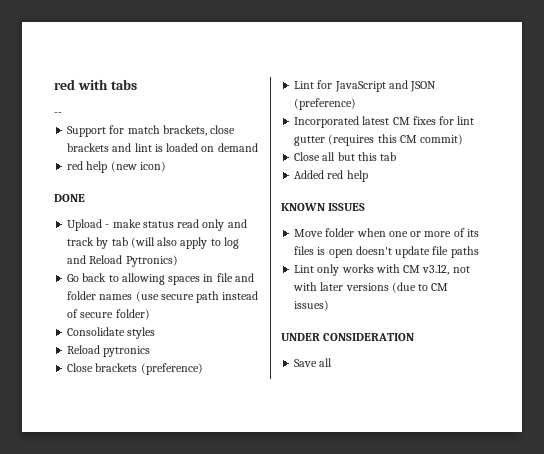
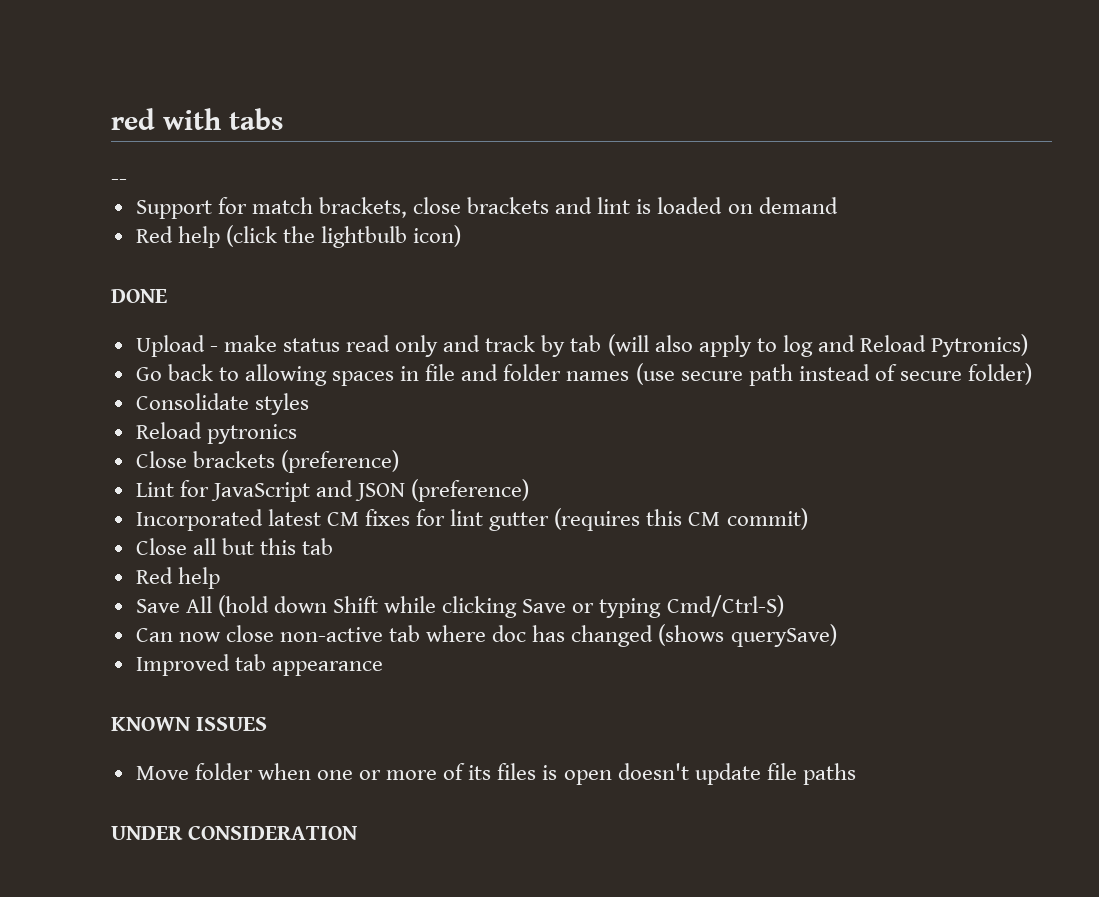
- red help (new icon)
+ Red help (click the lightbulb icon)
  Close all but this tab
- Added red help
+ Red help
+ Save All (hold down Shift while clicking Save or typing Cmd/Ctrl-S)
+ Can now close non-active tab where doc has changed (shows querySave)
+ Improved tab appearance
- Lint only works with CM v3.12, not with later versions (due to CM issues)
- Save all

